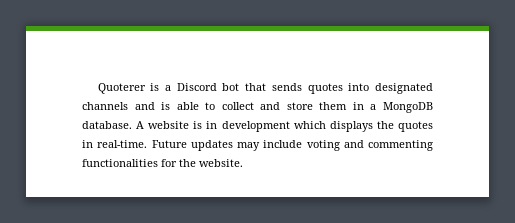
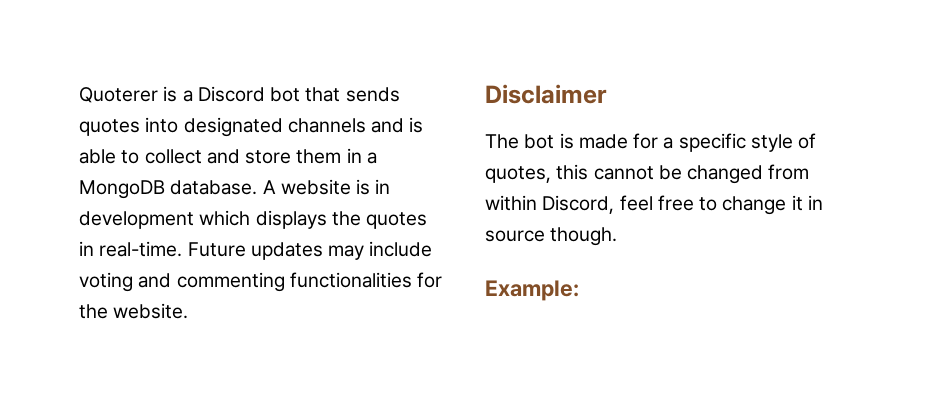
+ Disclaimer
+ The bot is made for a specific style of quotes, this cannot be changed from within Discord, feel free to change it in source though.
+ Example:

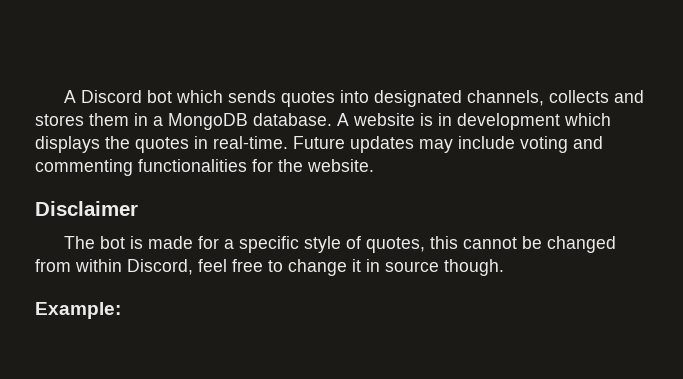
- Quoterer is a Discord bot that sends quotes into designated channels and is able to collect and store them in a MongoDB database.
+ A Discord bot which sends quotes into designated channels, collects and stores them in a MongoDB database.

